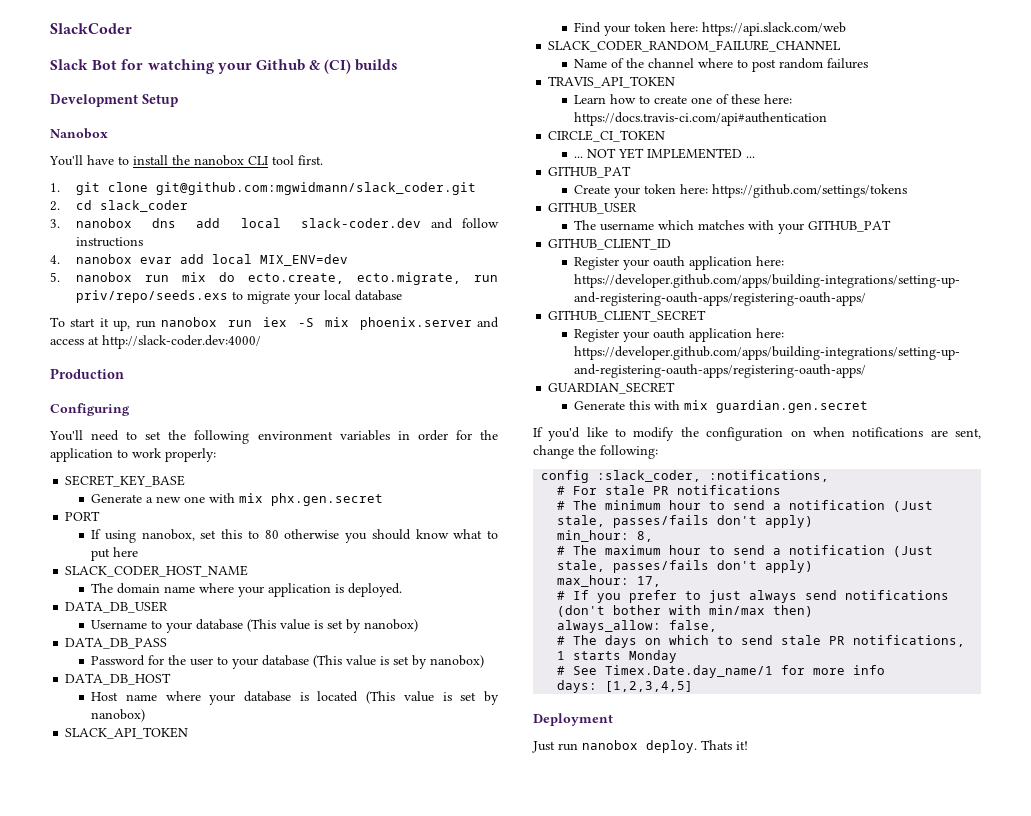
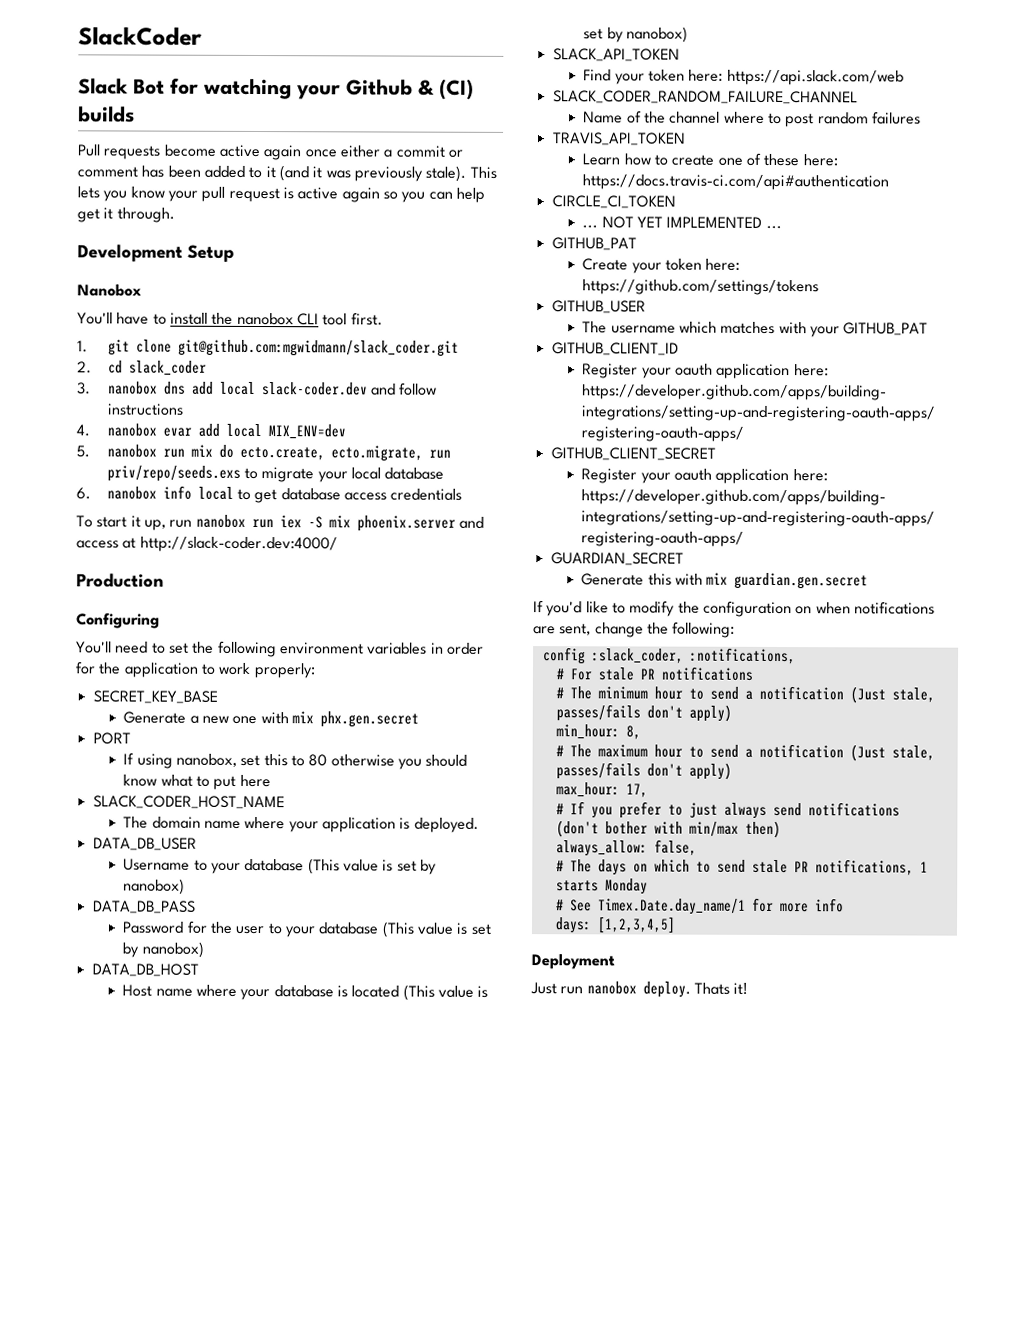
+ Pull requests become active again once either a commit or comment has been added to it (and it was previously stale). This lets you know your pull request is active again so you can help get it through.
+ 6. nanobox info local to get database access credentials

